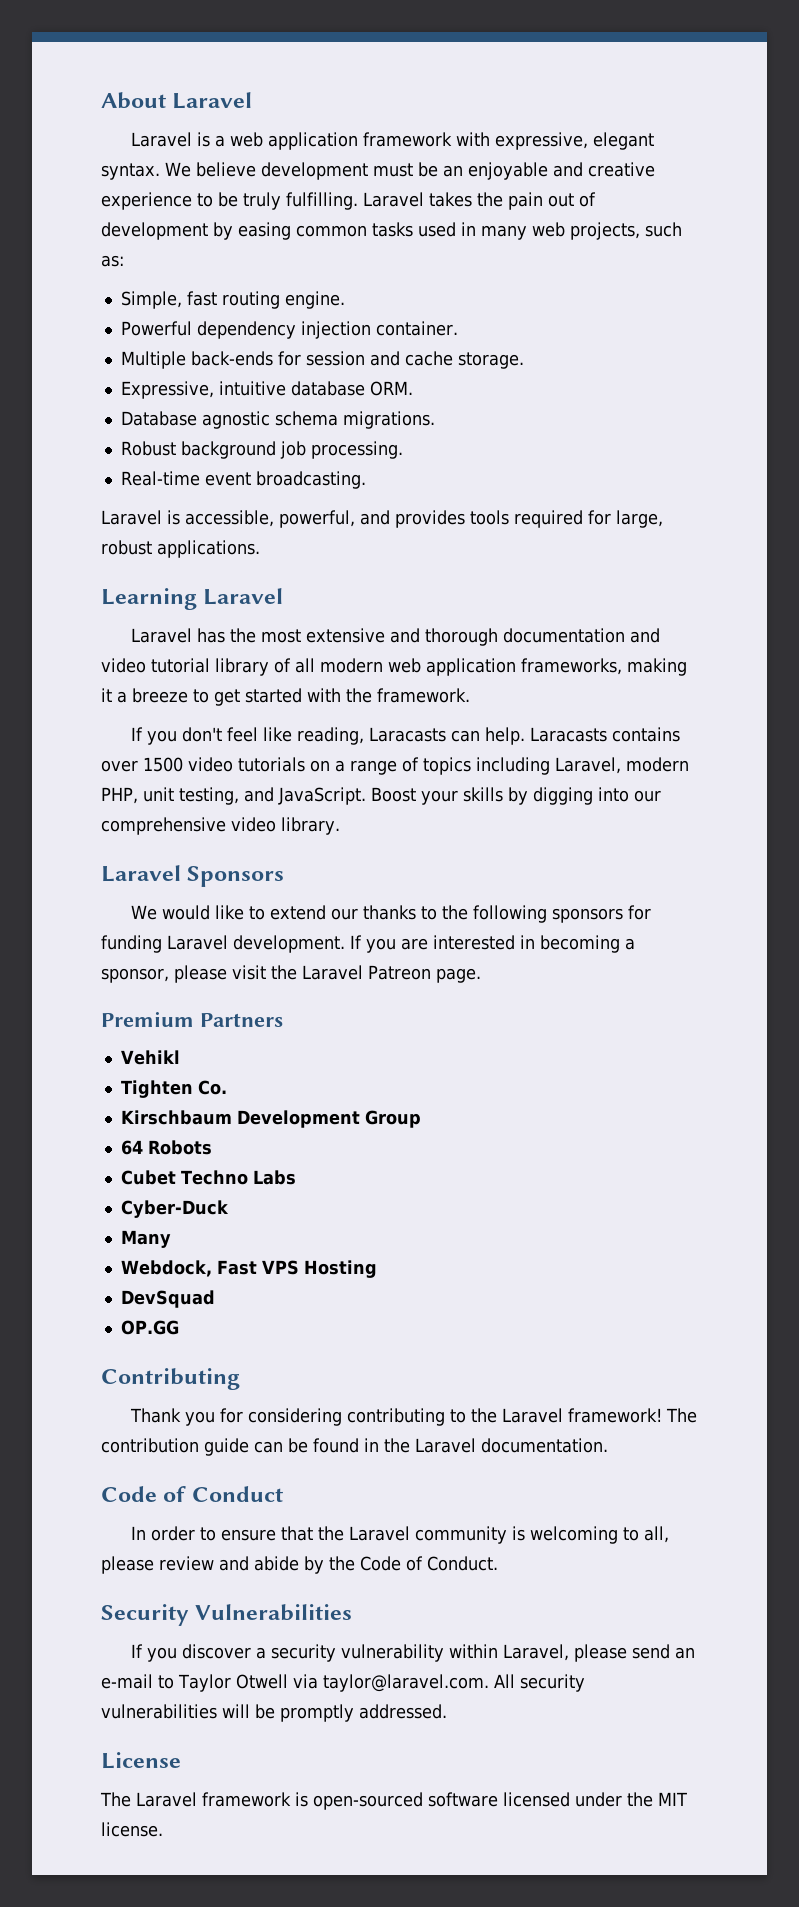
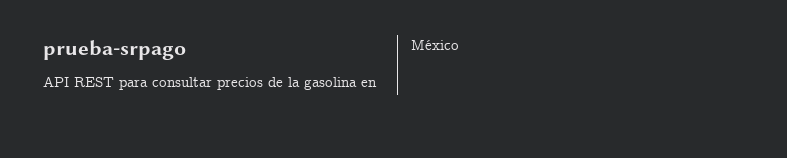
- About Laravel
- Laravel is a web application framework with expressive, elegant syntax. We believe development must be an enjoyable and creative experience to be truly fulfilling. Laravel takes the pain out of development by easing common tasks used in many web projects, such as:
- Simple, fast routing engine.
- Powerful dependency injection container.
- Multiple back-ends for session and cache storage.
- Expressive, intuitive database ORM.
- Database agnostic schema migrations.
- Robust background job processing.
- Real-time event broadcasting.
- Laravel is accessible, powerful, and provides tools required for large, robust applications.
- Learning Laravel
- Laravel has the most extensive and thorough documentation and video tutorial library of all modern web application frameworks, making it a breeze to get started with the framework.
- If you don't feel like reading, Laracasts can help. Laracasts contains over 1500 video tutorials on a range of topics including Laravel, modern PHP, unit testing, and JavaScript. Boost your skills by digging into our comprehensive video library.
- Laravel Sponsors
- We would like to extend our thanks to the following sponsors for funding Laravel development. If you are interested in becoming a sponsor, please visit the Laravel Patreon page.
- Premium Partners
- Vehikl
- Tighten Co.
- Kirschbaum Development Group
- 64 Robots
- Cubet Techno Labs
- Cyber-Duck
- Many
- Webdock, Fast VPS Hosting
- DevSquad
- OP.GG
- Contributing
- Thank you for considering contributing to the Laravel framework! The contribution guide can be found in the Laravel documentation.
- Code of Conduct
- In order to ensure that the Laravel community is welcoming to all, please review and abide by the Code of Conduct.
- Security Vulnerabilities
- If you discover a security vulnerability within Laravel, please send an e-mail to Taylor Otwell via taylor@laravel.com. All security vulnerabilities will be promptly addressed.
- License
- The Laravel framework is open-sourced software licensed under the MIT license.
+ prueba-srpago
+ API REST para consultar precios de la gasolina en México

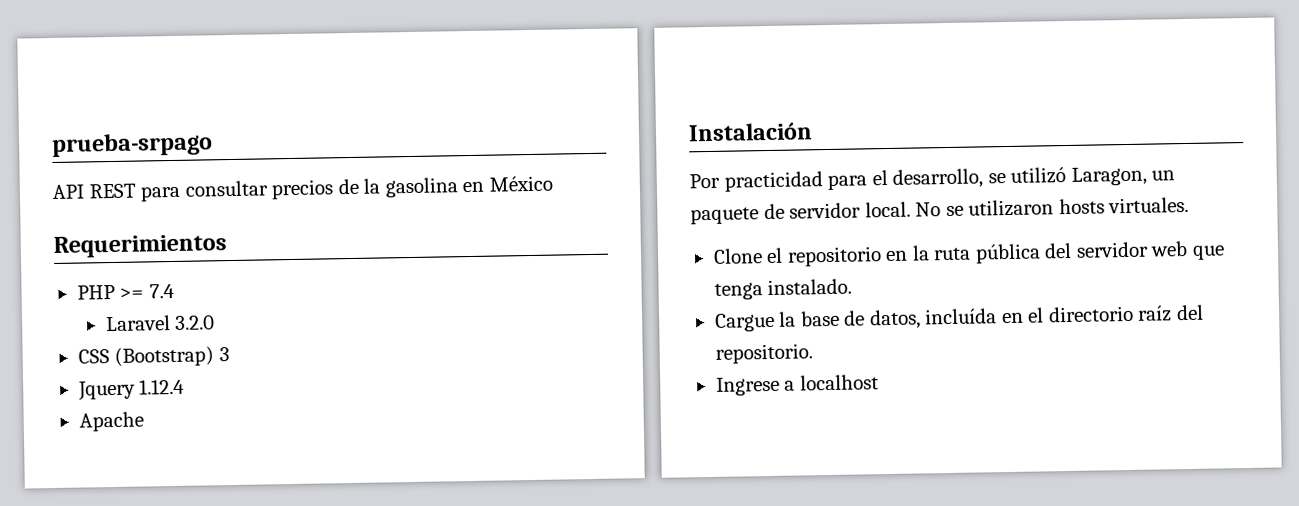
+ Requerimientos
+ PHP >= 7.4
+ Laravel 3.2.0
+ CSS (Bootstrap) 3
+ Jquery 1.12.4
+ Apache
+ Instalación
+ Por practicidad para el desarrollo, se utilizó Laragon, un paquete de servidor local. No se utilizaron hosts virtuales.
+ Clone el repositorio en la ruta pública del servidor web que tenga instalado.
+ Cargue la base de datos, incluída en el directorio raíz del repositorio.
+ Ingrese a localhost

